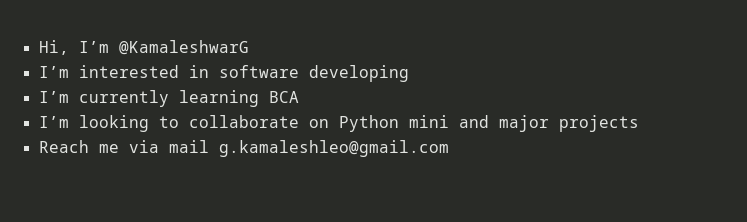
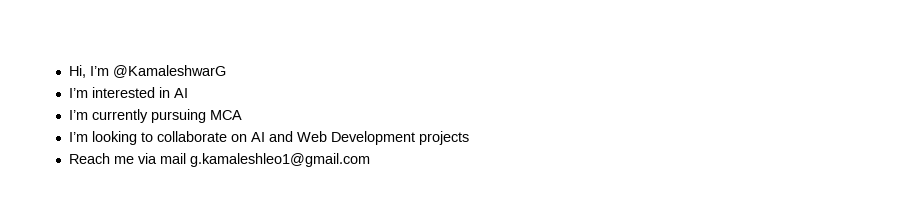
- I’m interested in software developing
+ I’m interested in AI
- I’m currently learning BCA
+ I’m currently pursuing MCA
- I’m looking to collaborate on Python mini and major projects
+ I’m looking to collaborate on AI and Web Development projects
- Reach me via mail g.kamaleshleo@gmail.com
+ Reach me via mail g.kamaleshleo1@gmail.com

